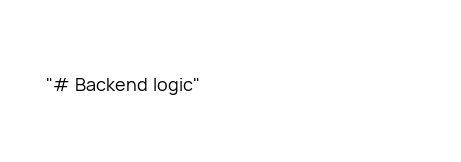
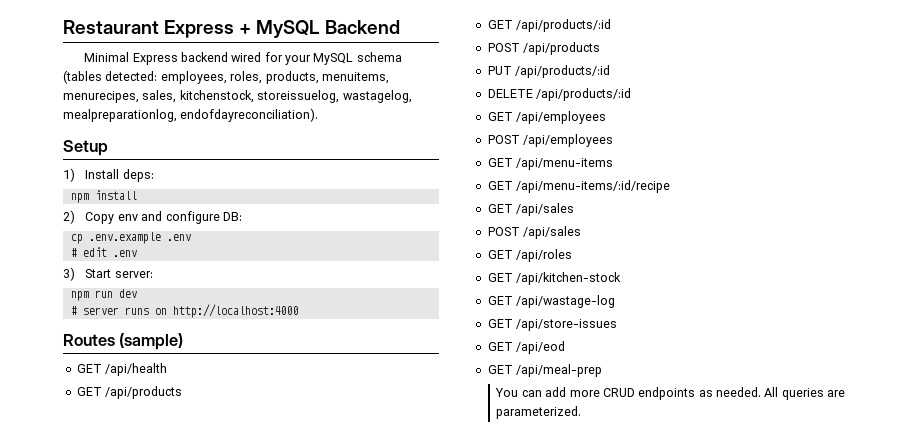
- "# Backend logic"
+ Restaurant Express + MySQL Backend
+ Minimal Express backend wired for your MySQL schema (tables detected: employees, roles, products, menuitems, menurecipes, sales, kitchenstock, storeissuelog, wastagelog, mealpreparationlog, endofdayreconciliation).
+ Setup
+ 1) Install deps:
+ npm install
+ 2) Copy env and configure DB:
+ cp .env.example .env
+ # edit .env
+ 3) Start server:
+ npm run dev
+ # server runs on http://localhost:4000
+ Routes (sample)
+ GET /api/health
+ GET /api/products
+ GET /api/products/:id
+ POST /api/products
+ PUT /api/products/:id
+ DELETE /api/products/:id
+ GET /api/employees
+ POST /api/employees
+ GET /api/menu-items
+ GET /api/menu-items/:id/recipe
+ GET /api/sales
+ POST /api/sales
+ GET /api/roles
+ GET /api/kitchen-stock
+ GET /api/wastage-log
+ GET /api/store-issues
+ GET /api/eod
+ GET /api/meal-prep
+ You can add more CRUD endpoints as needed. All queries are parameterized.

